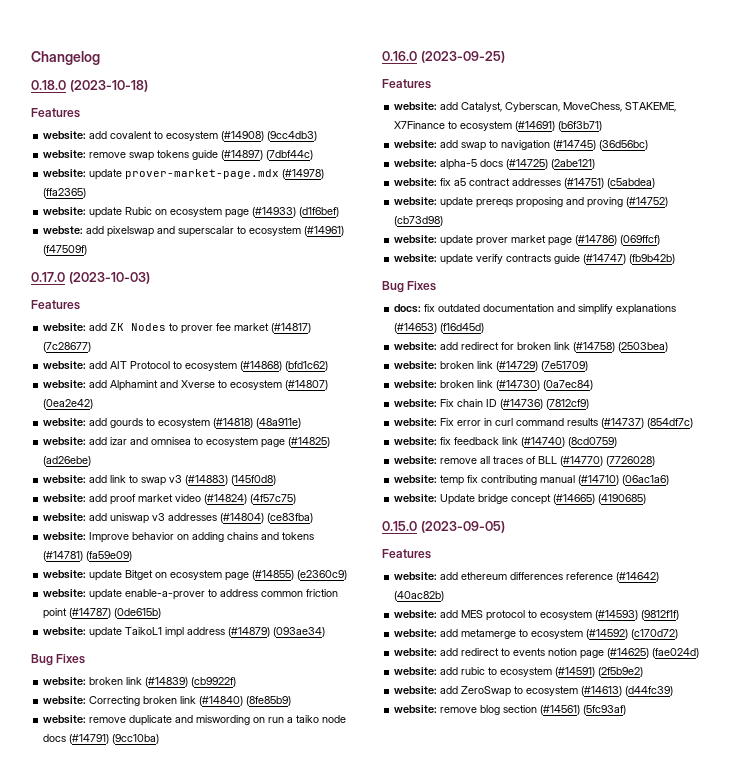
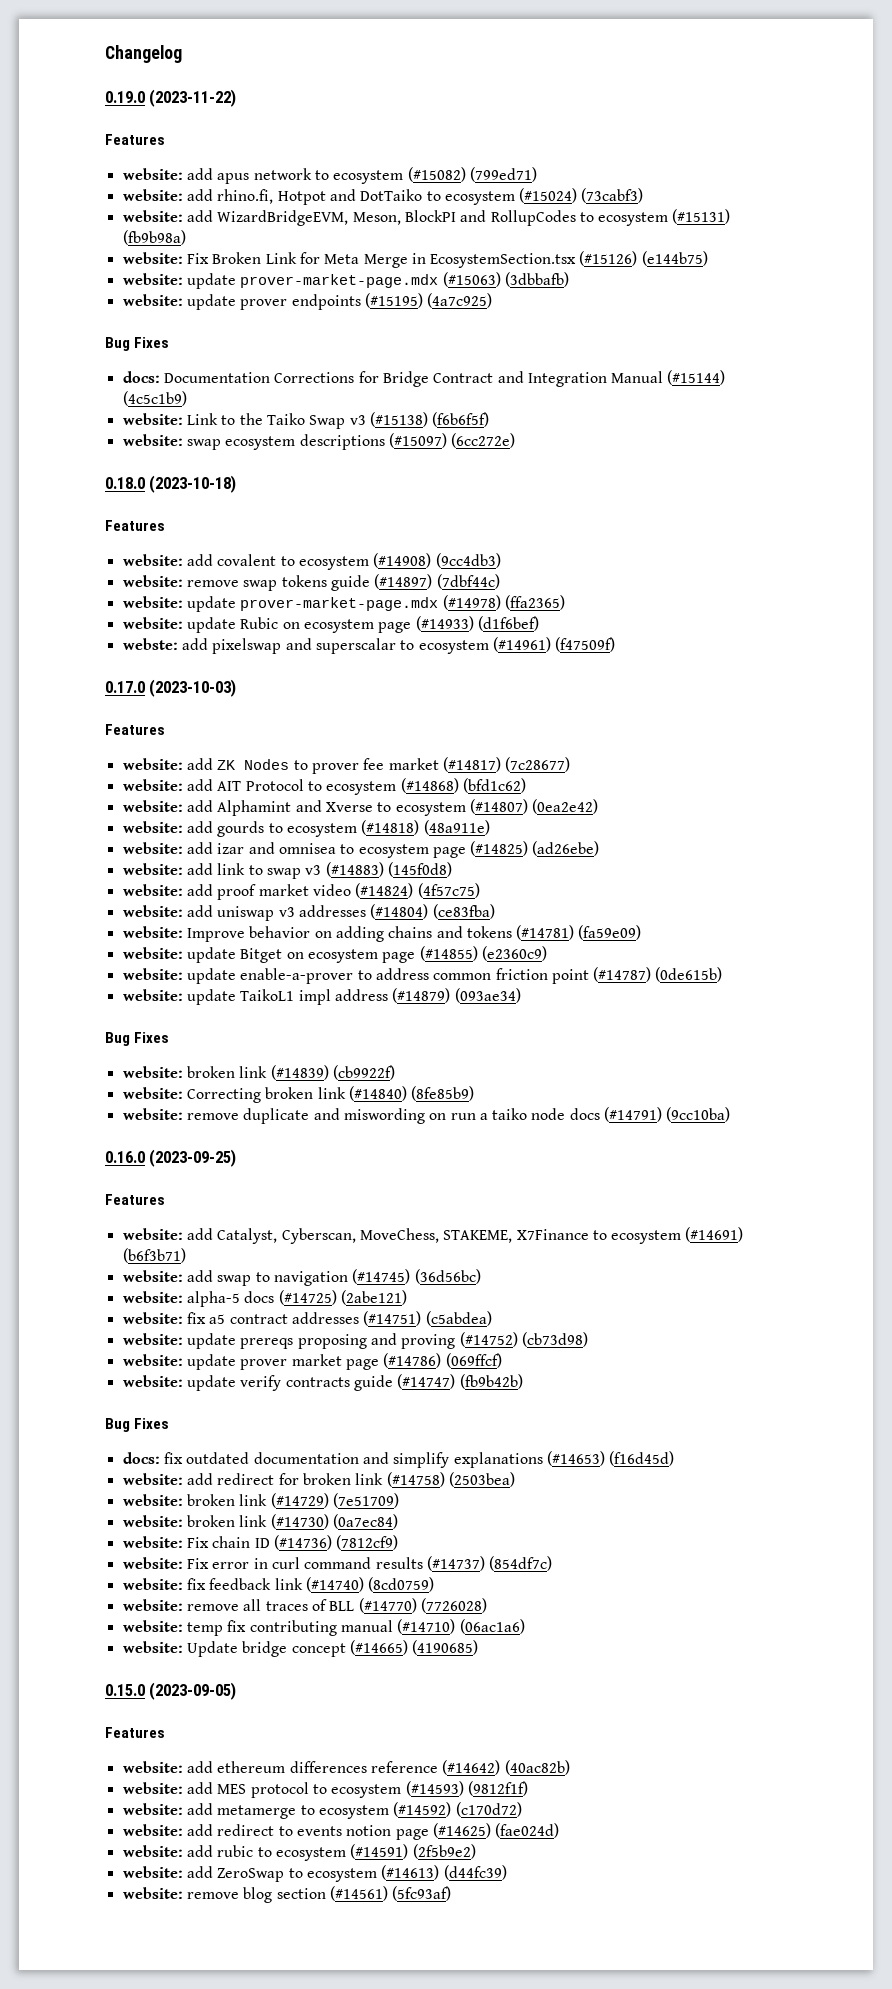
+ 0.19.0 (2023-11-22)
+ Features
+ website: add apus network to ecosystem (#15082) (799ed71)
+ website: add rhino.fi, Hotpot and DotTaiko to ecosystem (#15024) (73cabf3)
+ website: add WizardBridgeEVM, Meson, BlockPI and RollupCodes to ecosystem (#15131) (fb9b98a)
+ website: Fix Broken Link for Meta Merge in EcosystemSection.tsx (#15126) (e144b75)
+ website: update prover-market-page.mdx (#15063) (3dbbafb)
+ website: update prover endpoints (#15195) (4a7c925)
+ Bug Fixes
+ docs: Documentation Corrections for Bridge Contract and Integration Manual (#15144) (4c5c1b9)
+ website: Link to the Taiko Swap v3 (#15138) (f6b6f5f)
+ website: swap ecosystem descriptions (#15097) (6cc272e)

